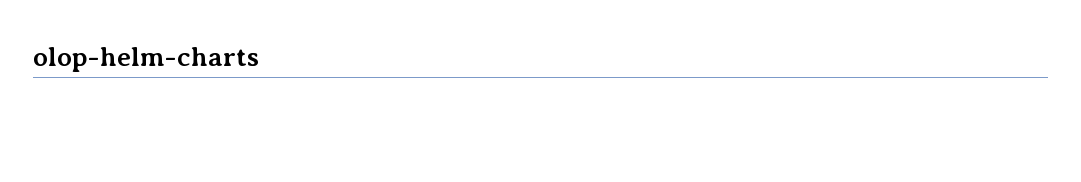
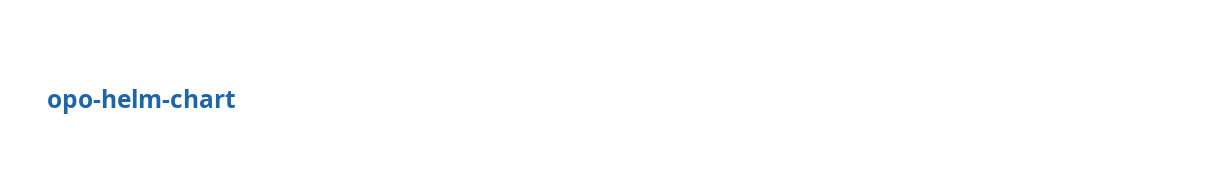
- olop-helm-charts
+ opo-helm-chart

